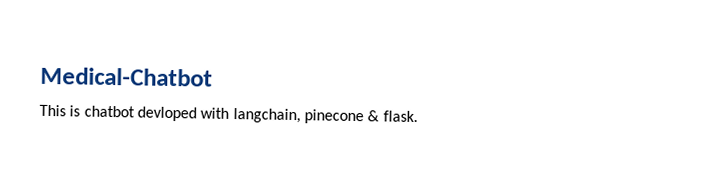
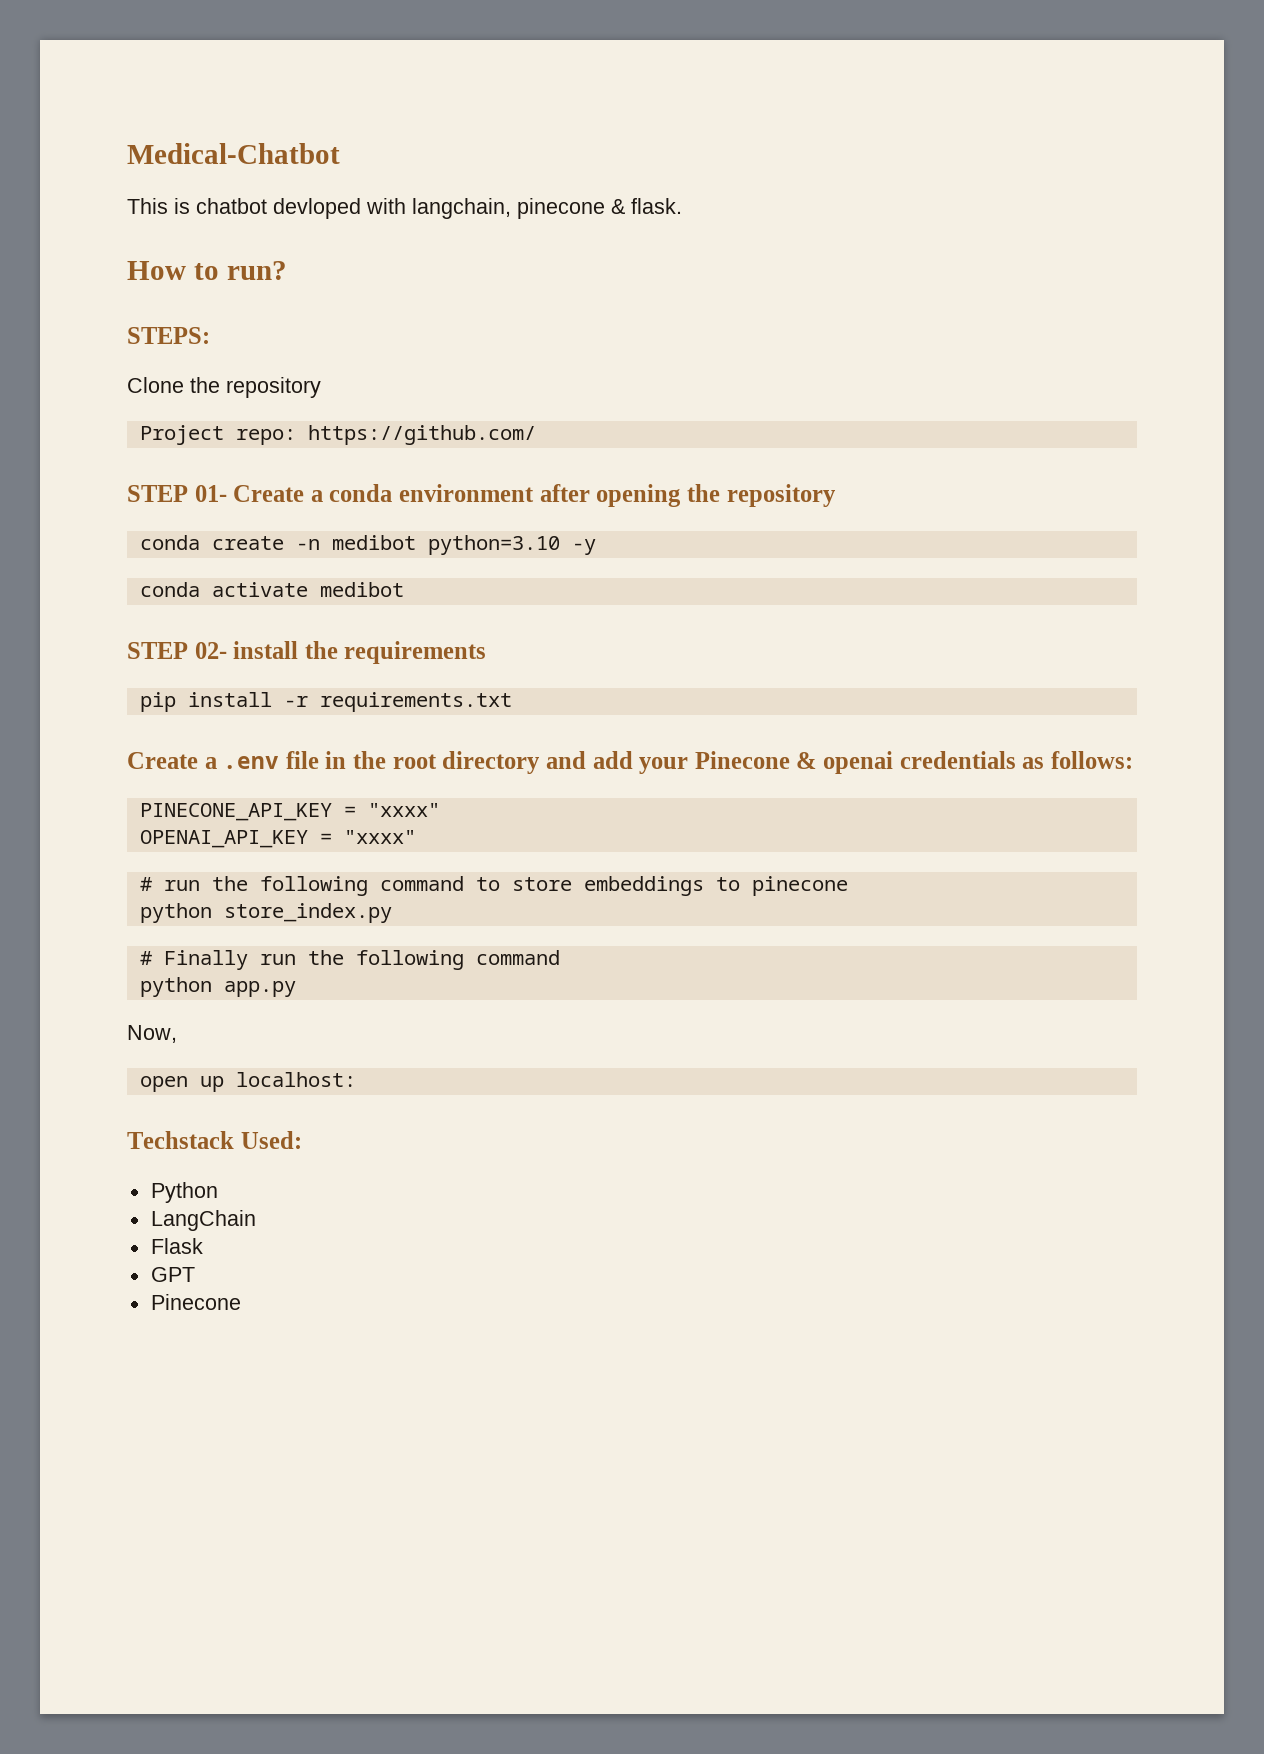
+ How to run?
+ STEPS:
+ Clone the repository
+ Project repo: https://github.com/
+ STEP 01- Create a conda environment after opening the repository
+ conda create -n medibot python=3.10 -y
+ conda activate medibot
+ STEP 02- install the requirements
+ pip install -r requirements.txt
+ Create a .env file in the root directory and add your Pinecone & openai credentials as follows:
+ PINECONE_API_KEY = "xxxx"
+ OPENAI_API_KEY = "xxxx"
+ # run the following command to store embeddings to pinecone
+ python store_index.py
+ # Finally run the following command
+ python app.py
+ Now,
+ open up localhost:
+ Techstack Used:
+ Python
+ LangChain
+ Flask
+ GPT
+ Pinecone

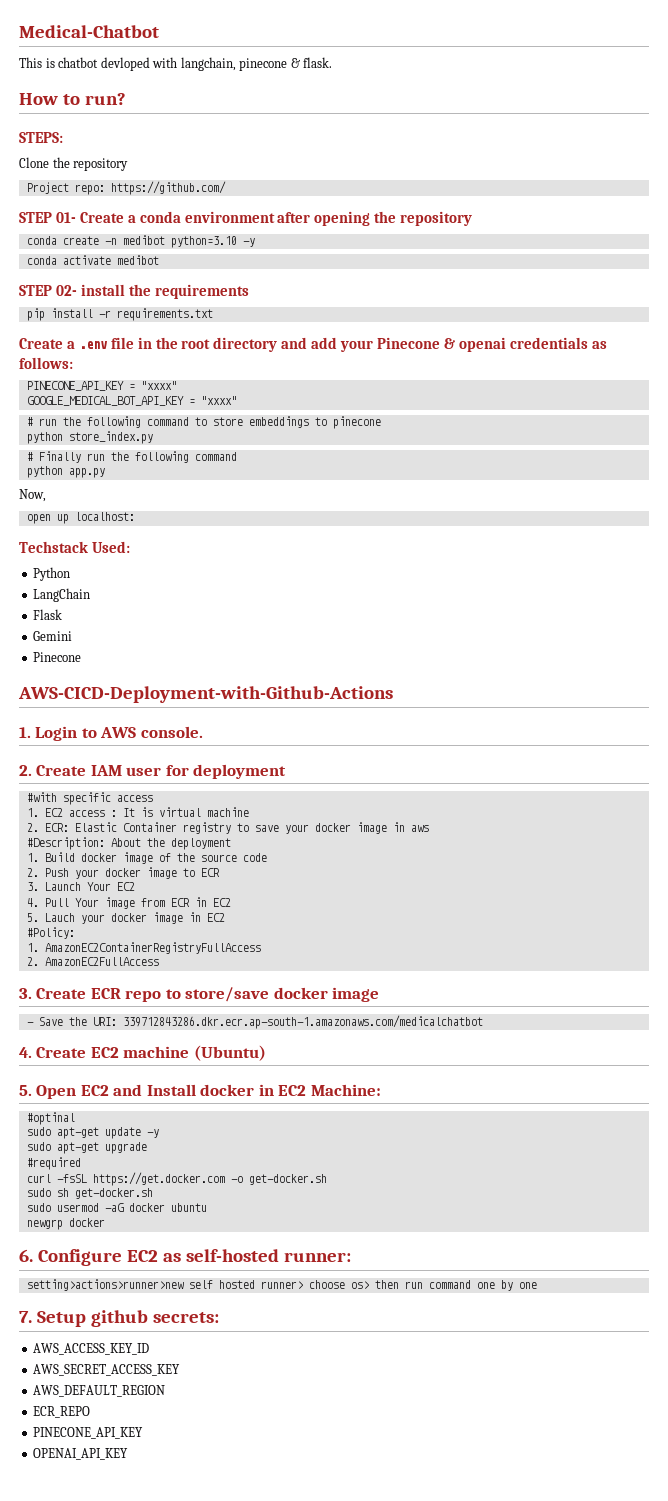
- OPENAI_API_KEY = "xxxx"
+ GOOGLE_MEDICAL_BOT_API_KEY = "xxxx"
- GPT
+ Gemini
  Pinecone
+ AWS-CICD-Deployment-with-Github-Actions
+ 1. Login to AWS console.
+ 2. Create IAM user for deployment
+ #with specific access
+ 1. EC2 access : It is virtual machine
+ 2. ECR: Elastic Container registry to save your docker image in aws
+ #Description: About the deployment
+ 1. Build docker image of the source code
+ 2. Push your docker image to ECR
+ 3. Launch Your EC2
+ 4. Pull Your image from ECR in EC2
+ 5. Lauch your docker image in EC2
+ #Policy:
+ 1. AmazonEC2ContainerRegistryFullAccess
+ 2. AmazonEC2FullAccess
+ 3. Create ECR repo to store/save docker image
+ - Save the URI: 339712843286.dkr.ecr.ap-south-1.amazonaws.com/medicalchatbot
+ 4. Create EC2 machine (Ubuntu)
+ 5. Open EC2 and Install docker in EC2 Machine:
+ #optinal
+ sudo apt-get update -y
+ sudo apt-get upgrade
+ #required
+ curl -fsSL https://get.docker.com -o get-docker.sh
+ sudo sh get-docker.sh
+ sudo usermod -aG docker ubuntu
+ newgrp docker
+ 6. Configure EC2 as self-hosted runner:
+ setting>actions>runner>new self hosted runner> choose os> then run command one by one
+ 7. Setup github secrets:
+ AWS_ACCESS_KEY_ID
+ AWS_SECRET_ACCESS_KEY
+ AWS_DEFAULT_REGION
+ ECR_REPO
+ PINECONE_API_KEY
+ OPENAI_API_KEY

